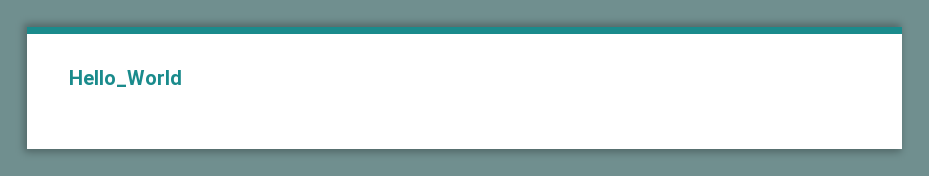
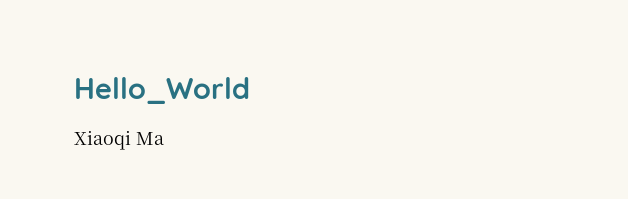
+ Xiaoqi Ma

